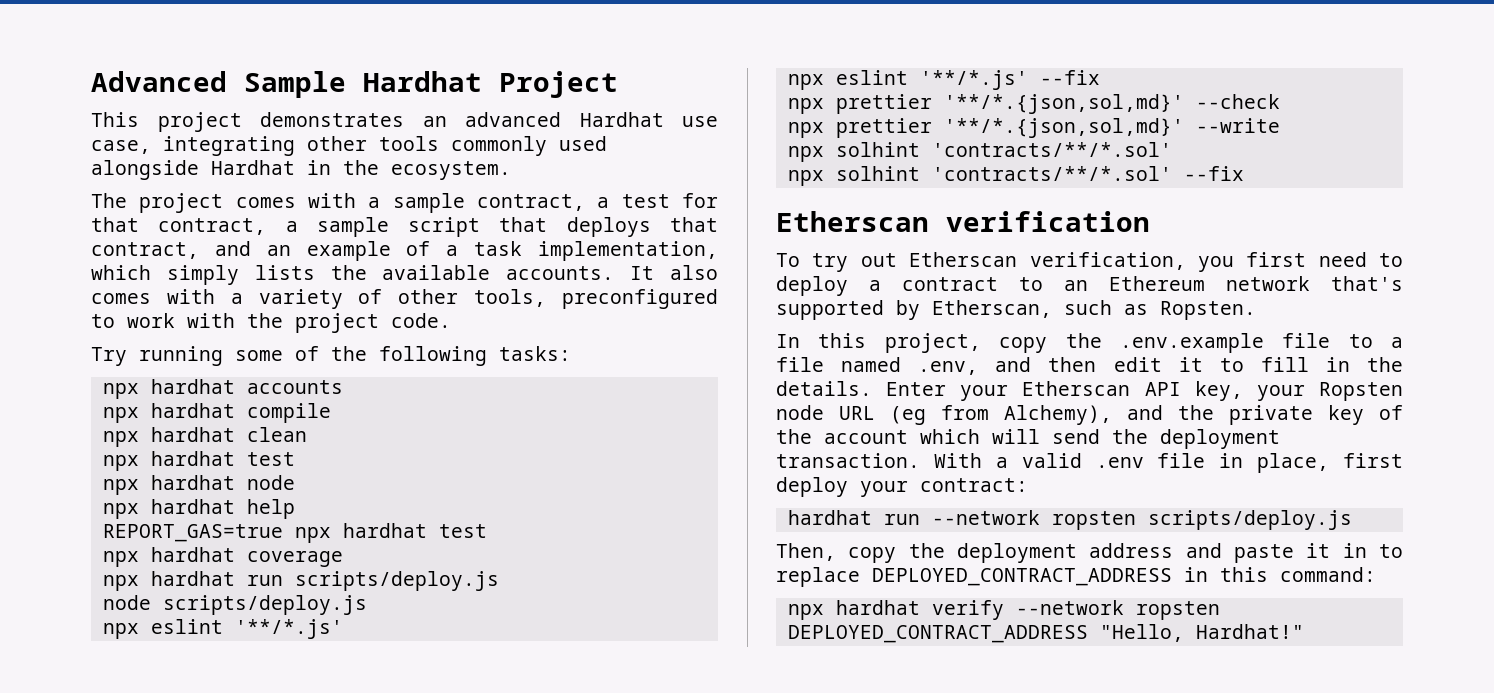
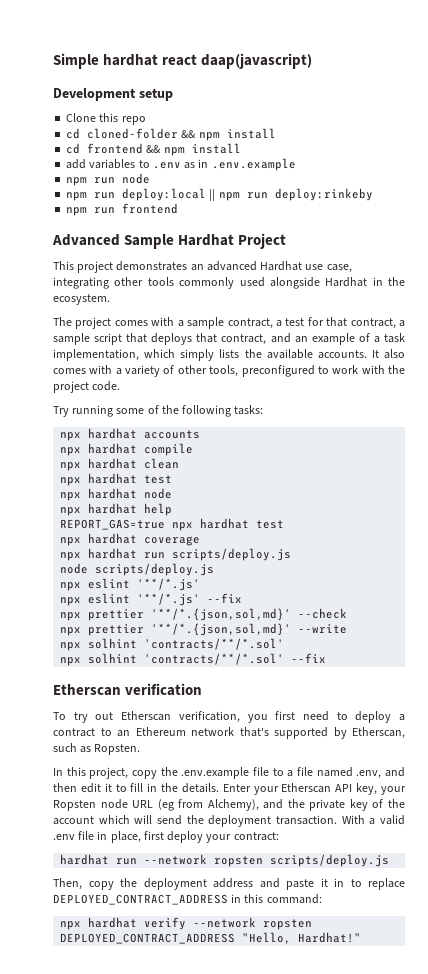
+ Simple hardhat react daap(javascript)
+ Development setup
+ Clone this repo
+ cd cloned-folder && npm install
+ cd frontend && npm install
+ add variables to .env as in .env.example
+ npm run node
+ npm run deploy:local || npm run deploy:rinkeby
+ npm run frontend

